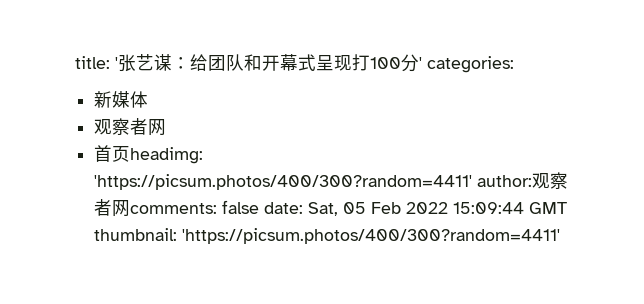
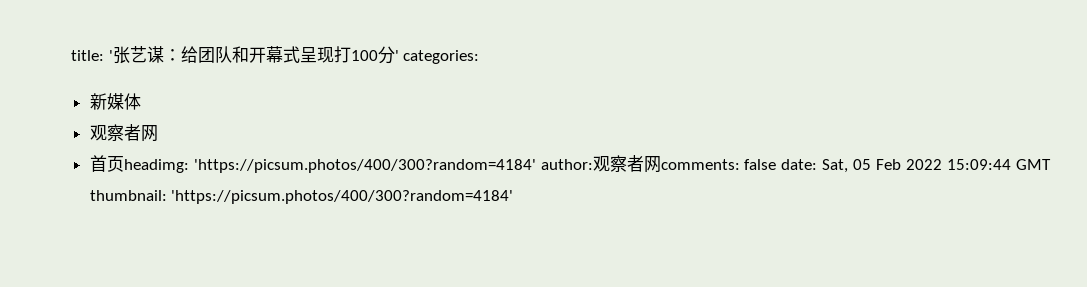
- 首页headimg: 'https://picsum.photos/400/300?random=4411' author:观察者网comments: false date: Sat, 05 Feb 2022 15:09:44 GMT thumbnail: 'https://picsum.photos/400/300?random=4411'
+ 首页headimg: 'https://picsum.photos/400/300?random=4184' author:观察者网comments: false date: Sat, 05 Feb 2022 15:09:44 GMT thumbnail: 'https://picsum.photos/400/300?random=4184'

